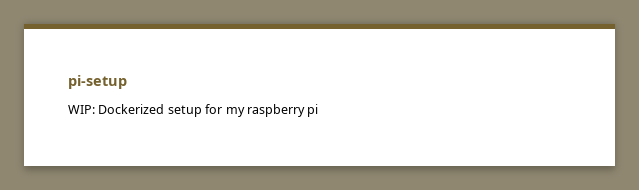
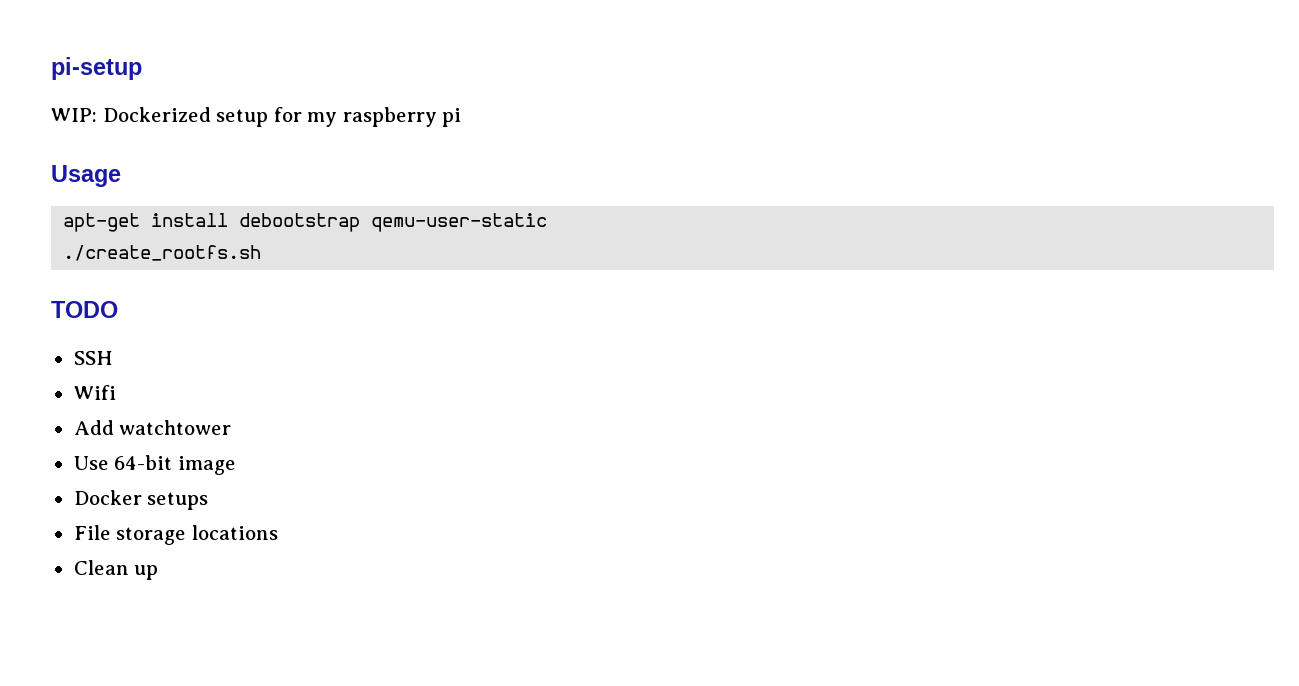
+ Usage
+ apt-get install debootstrap qemu-user-static
+ ./create_rootfs.sh
+ TODO
+ SSH
+ Wifi
+ Add watchtower
+ Use 64-bit image
+ Docker setups
+ File storage locations
+ Clean up

